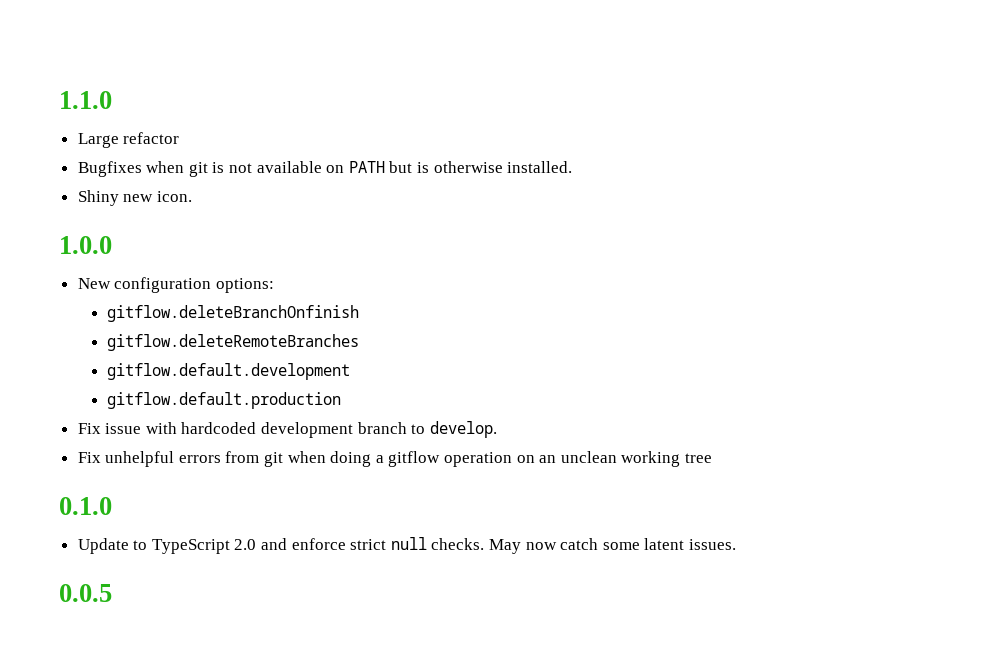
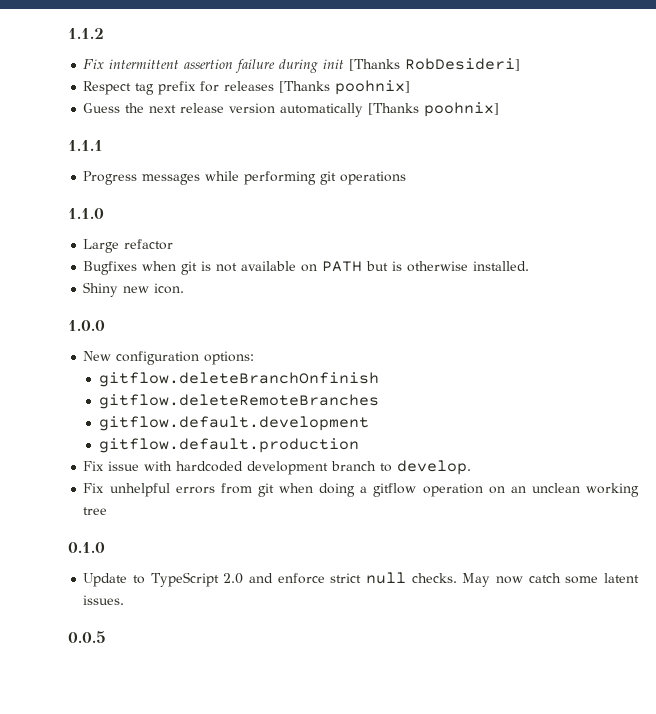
+ 1.1.2
+ Fix intermittent assertion failure during init [Thanks RobDesideri]
+ Respect tag prefix for releases [Thanks poohnix]
+ Guess the next release version automatically [Thanks poohnix]
+ 1.1.1
+ Progress messages while performing git operations

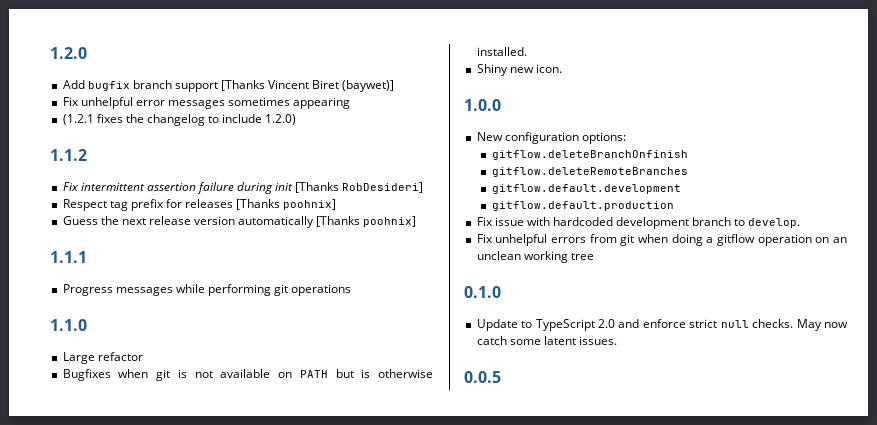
+ 1.2.0
+ Add bugfix branch support [Thanks Vincent Biret (baywet)]
+ Fix unhelpful error messages sometimes appearing
+ (1.2.1 fixes the changelog to include 1.2.0)

